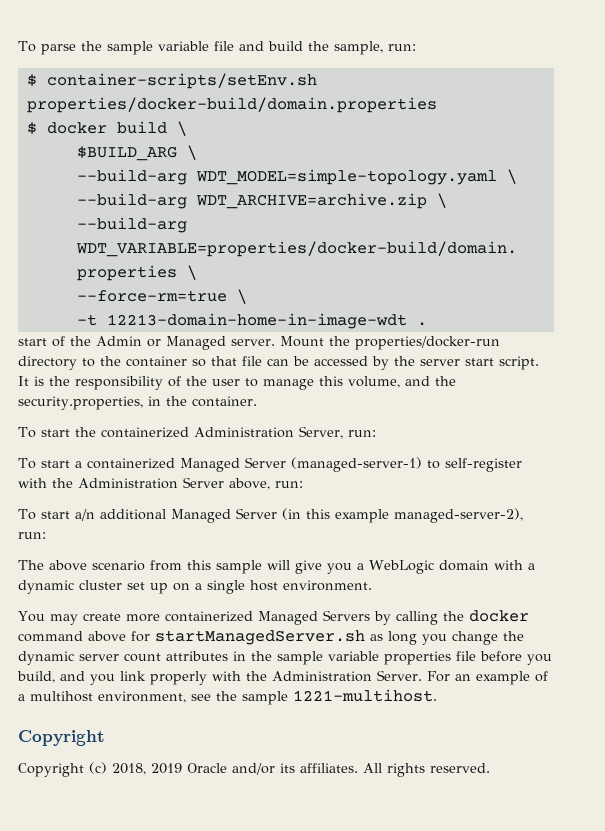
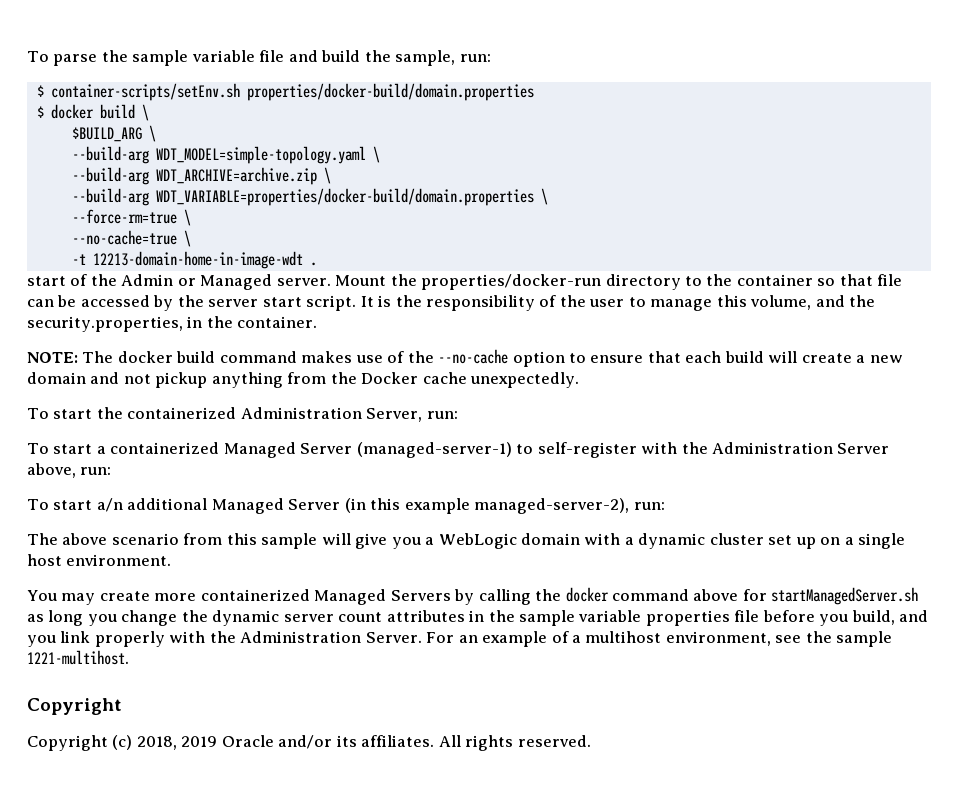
+ --no-cache=true \
+ NOTE: The docker build command makes use of the --no-cache option to ensure that each build will create a new domain and not pickup anything from the Docker cache unexpectedly.

